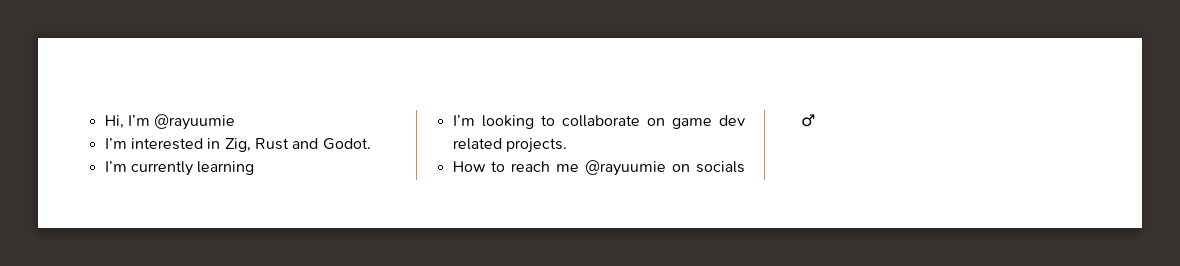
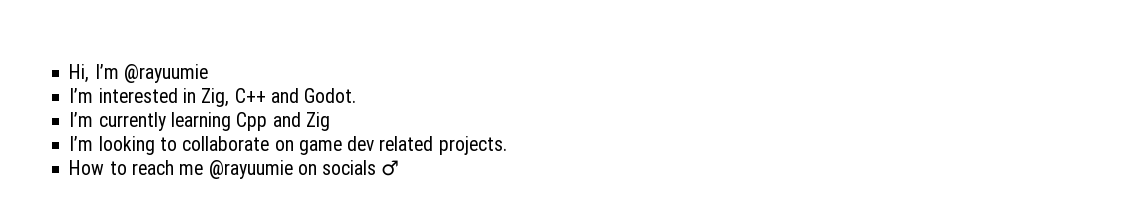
- I’m interested in Zig, Rust and Godot.
+ I’m interested in Zig, C++ and Godot.
- I’m currently learning
+ I’m currently learning Cpp and Zig

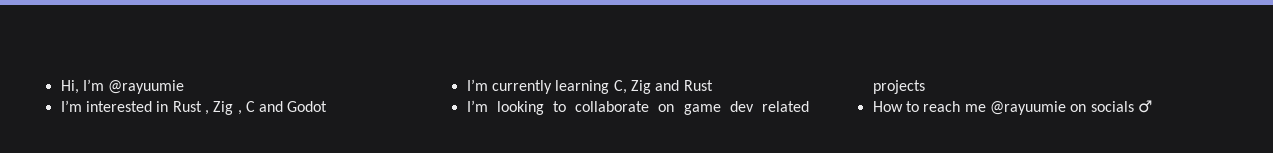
- I’m interested in Zig, C++ and Godot.
+ I’m interested in Rust , Zig , C and Godot
- I’m currently learning Cpp and Zig
+ I’m currently learning C, Zig and Rust
- I’m looking to collaborate on game dev related projects.
+ I’m looking to collaborate on game dev related projects

